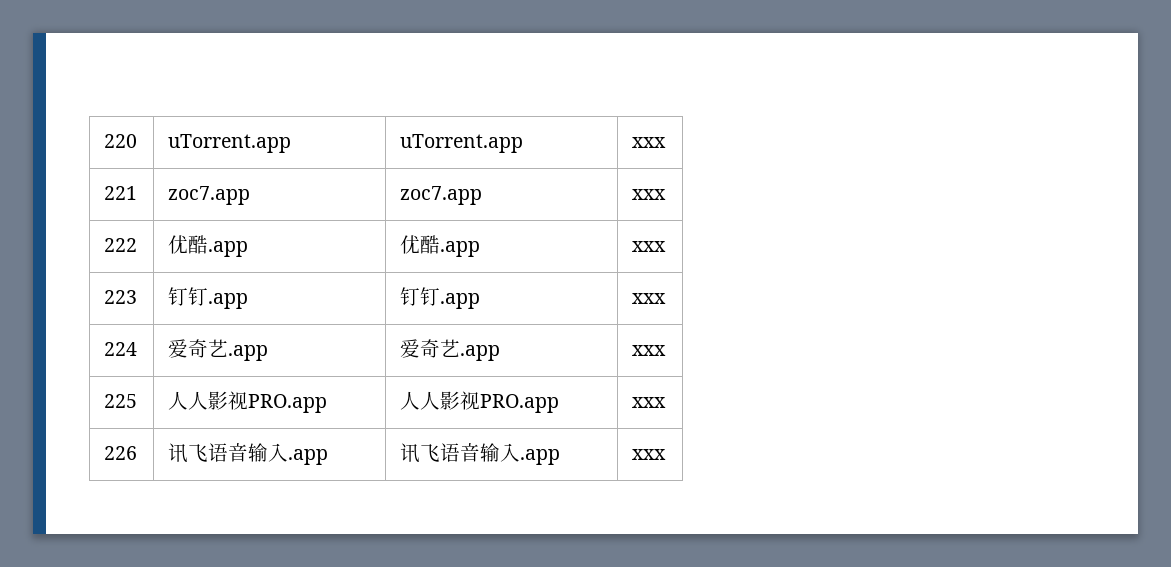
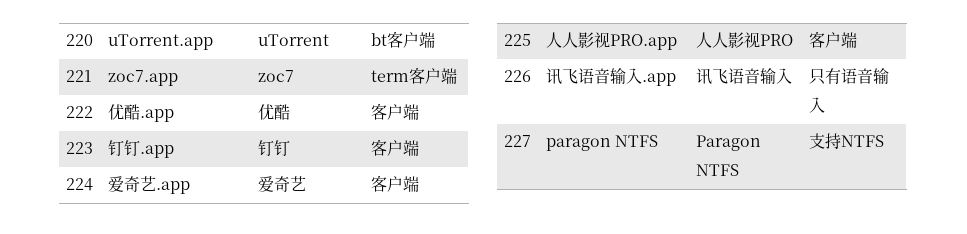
- 220 | uTorrent.app | uTorrent.app | xxx
+ 220 | uTorrent.app | uTorrent | bt客户端
- 221 | zoc7.app | zoc7.app | xxx
+ 221 | zoc7.app | zoc7 | term客户端
- 222 | 优酷.app | 优酷.app | xxx
+ 222 | 优酷.app | 优酷 | 客户端
- 223 | 钉钉.app | 钉钉.app | xxx
+ 223 | 钉钉.app | 钉钉 | 客户端
- 224 | 爱奇艺.app | 爱奇艺.app | xxx
+ 224 | 爱奇艺.app | 爱奇艺 | 客户端
- 225 | 人人影视PRO.app | 人人影视PRO.app | xxx
+ 225 | 人人影视PRO.app | 人人影视PRO | 客户端
- 226 | 讯飞语音输入.app | 讯飞语音输入.app | xxx
+ 226 | 讯飞语音输入.app | 讯飞语音输入 | 只有语音输入
+ 227 | paragon NTFS | Paragon NTFS | 支持NTFS

